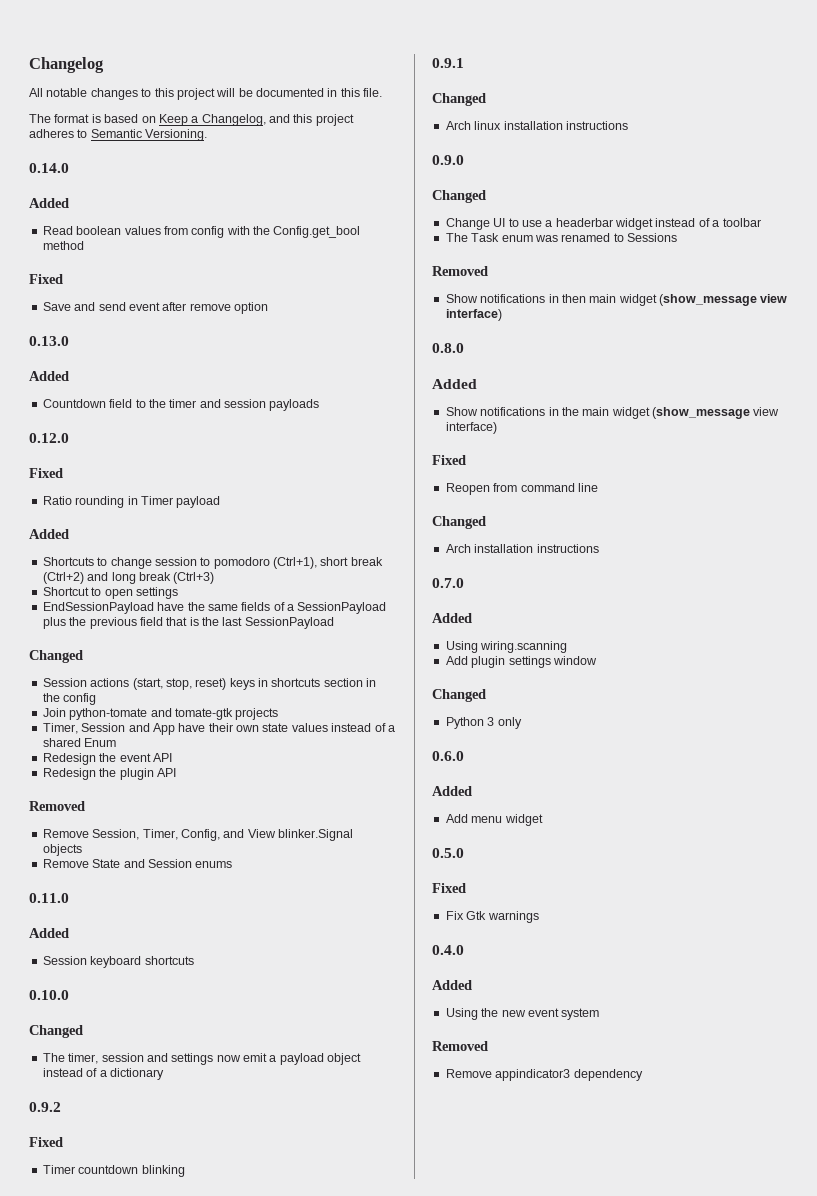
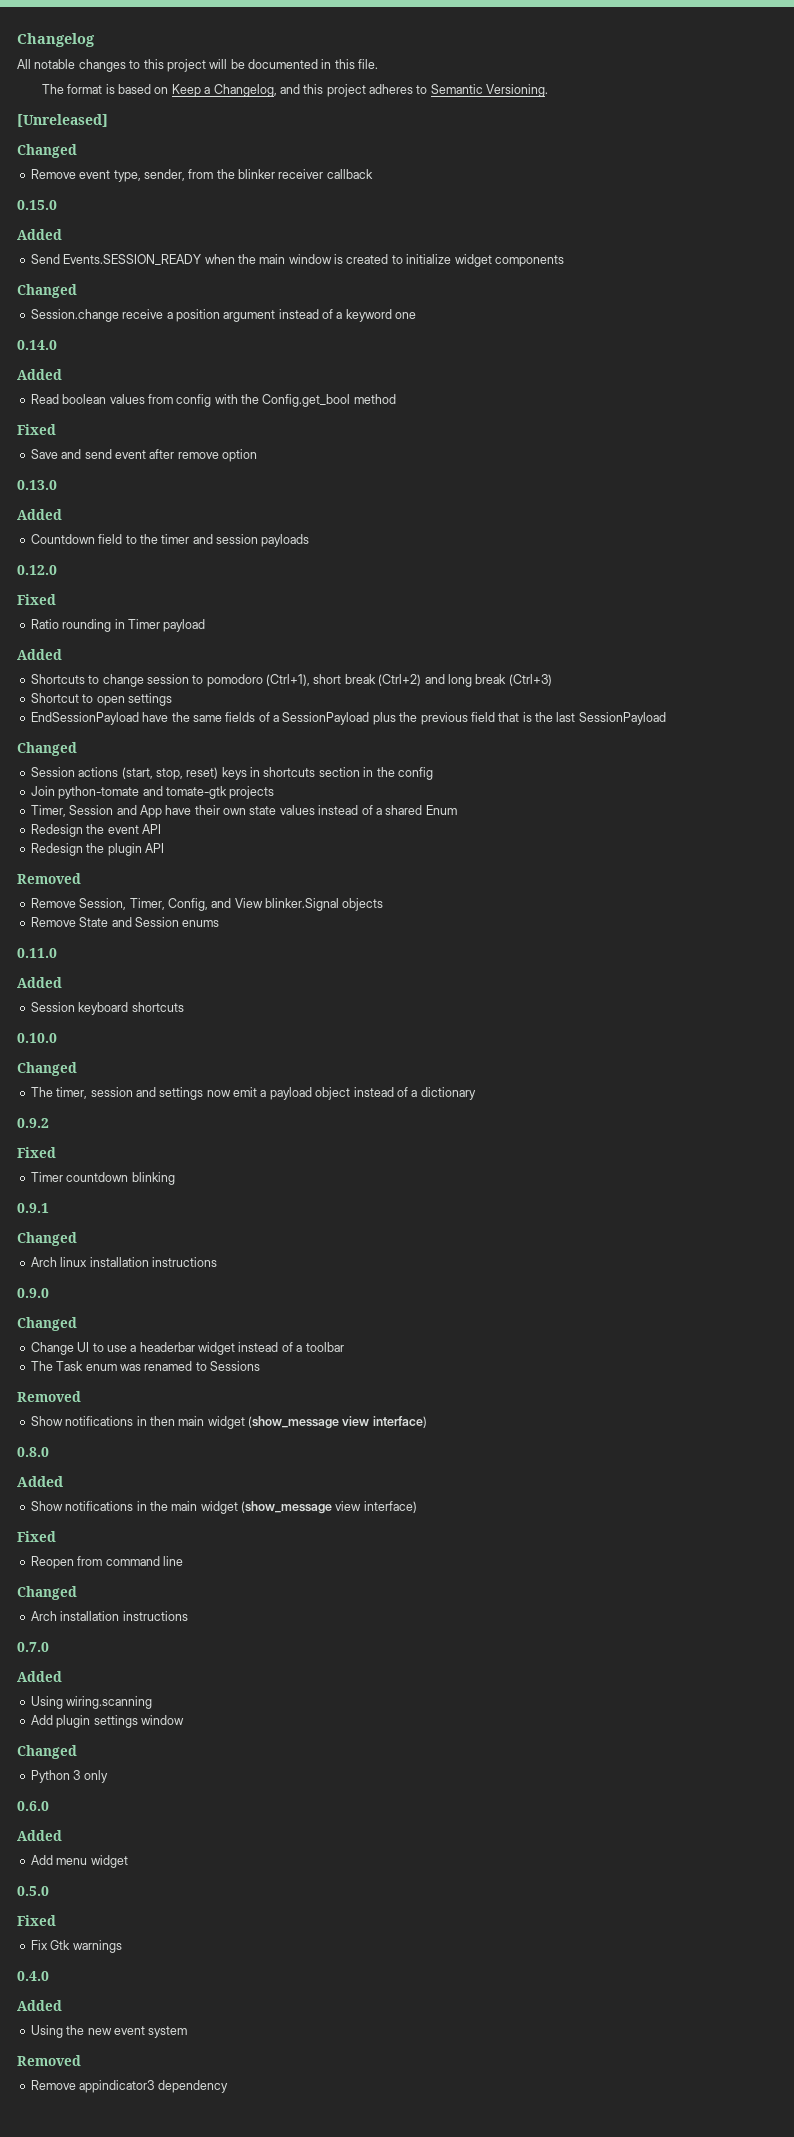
+ [Unreleased]
+ Changed
+ Remove event type, sender, from the blinker receiver callback
+ 0.15.0
+ Added
+ Send Events.SESSION_READY when the main window is created to initialize widget components
+ Changed
+ Session.change receive a position argument instead of a keyword one

